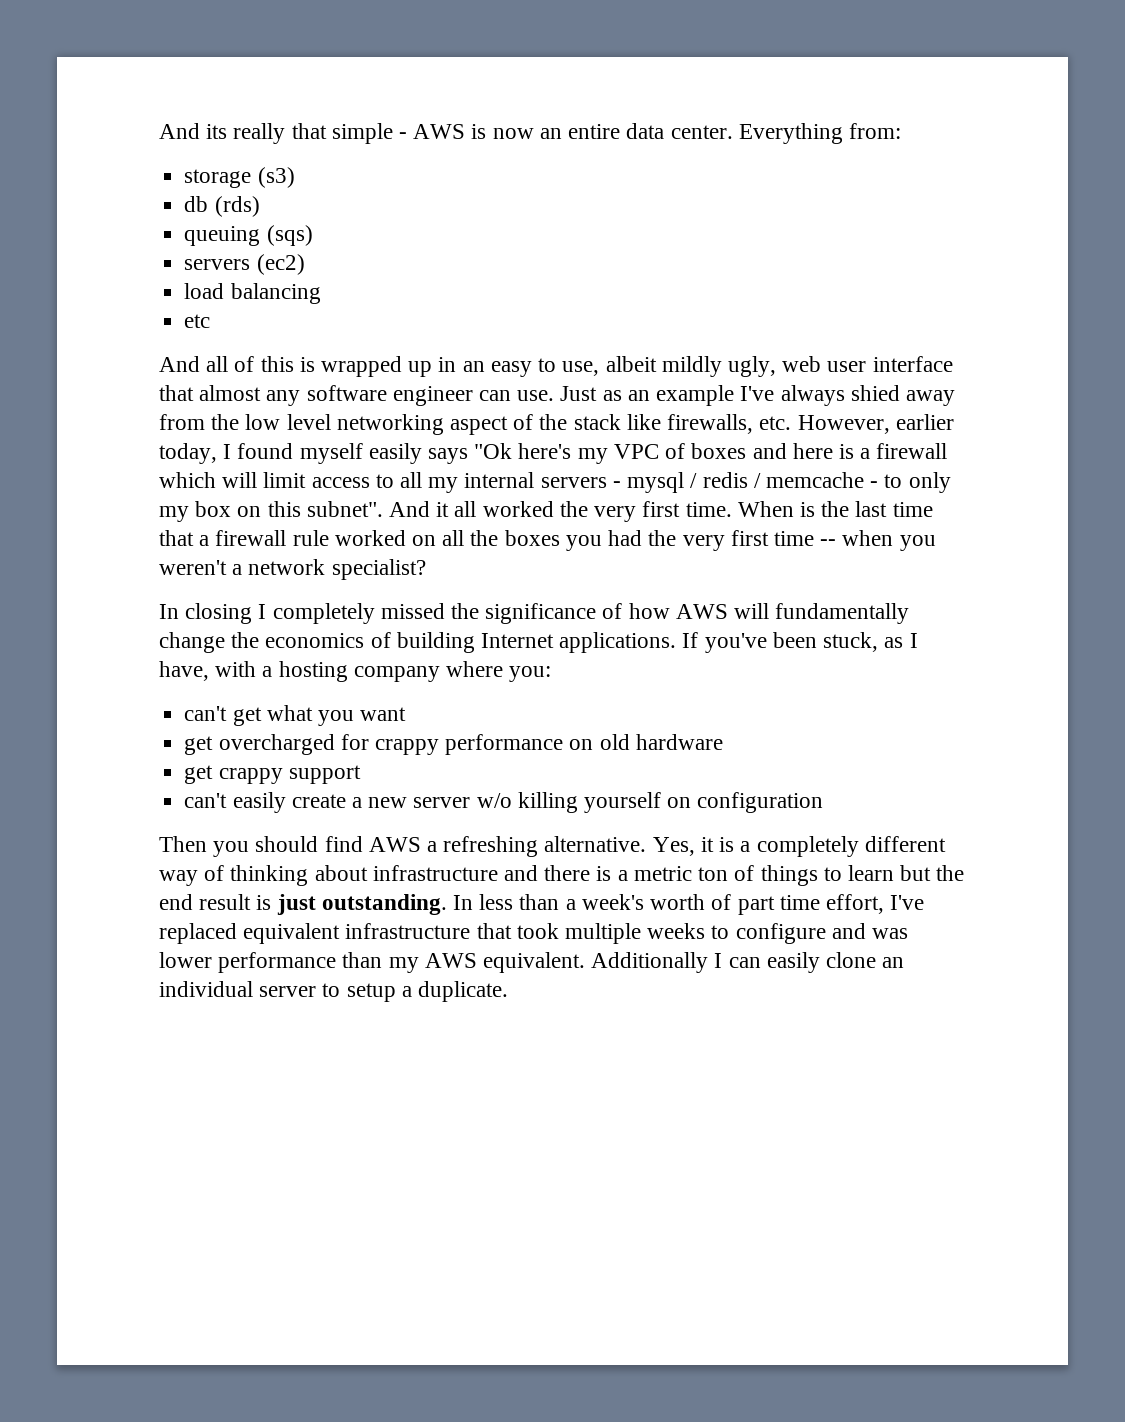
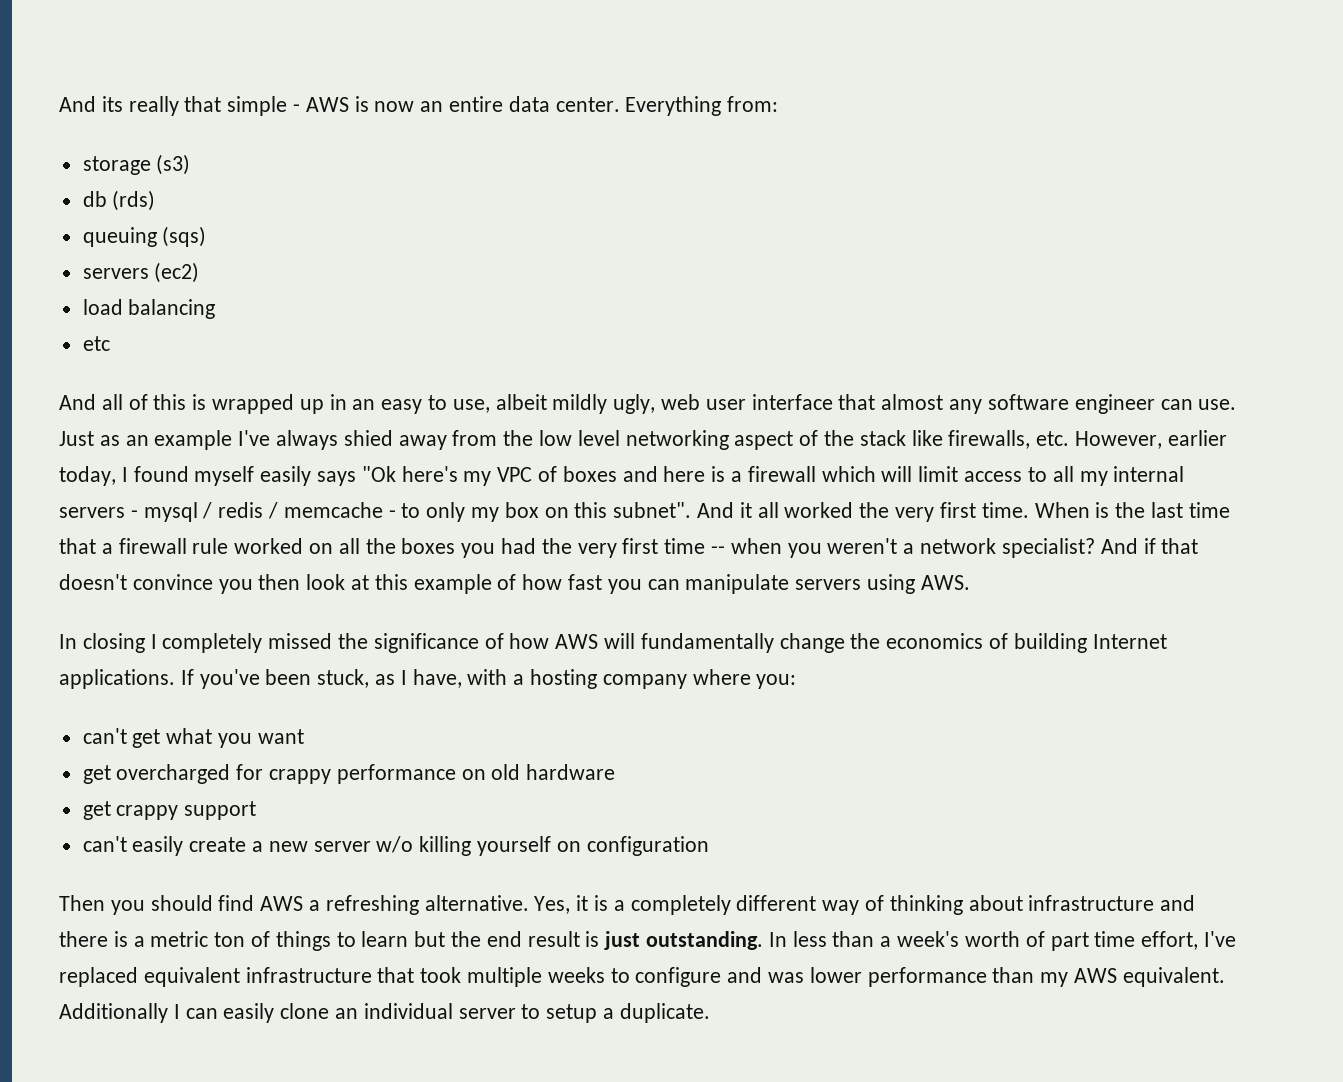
+ And if that doesn't convince you then look at this example of how fast you can manipulate servers using AWS.

